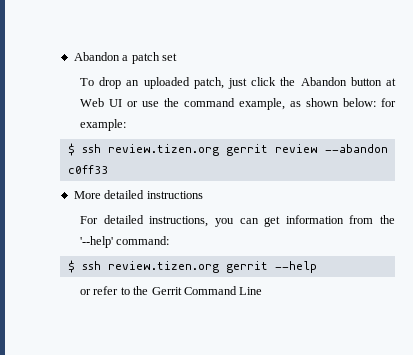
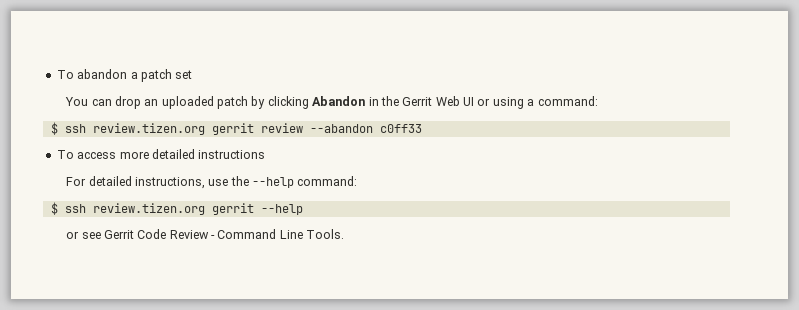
- Abandon a patch set
+ To abandon a patch set
- To drop an uploaded patch, just click the Abandon button at Web UI or use the command example, as shown below: for example:
+ You can drop an uploaded patch by clicking Abandon in the Gerrit Web UI or using a command:
- More detailed instructions
+ To access more detailed instructions
- For detailed instructions, you can get information from the '--help' command:
+ For detailed instructions, use the --help command:
- or refer to the Gerrit Command Line
+ or see Gerrit Code Review - Command Line Tools.

